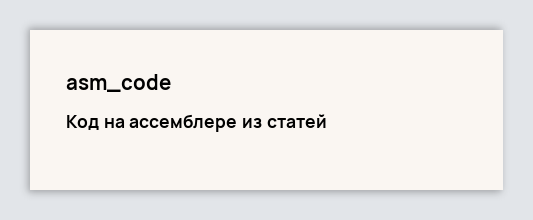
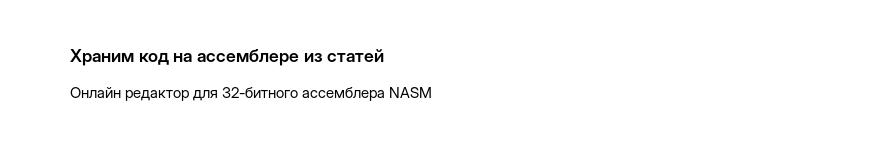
- asm_code
- Код на ассемблере из статей
+ Храним код на ассемблере из статей
+ Онлайн редактор для 32-битного ассемблера NASM

